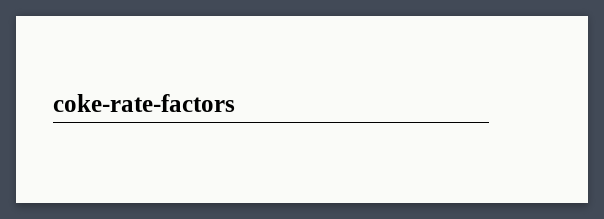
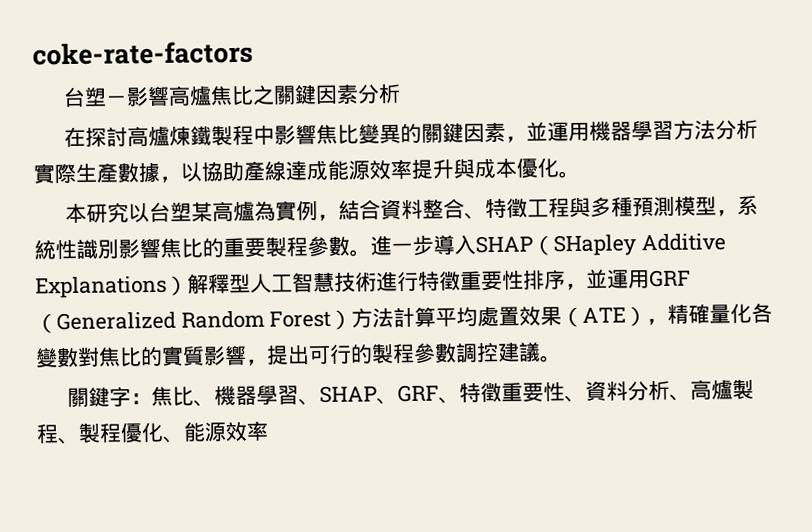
+ 台塑－影響高爐焦比之關鍵因素分析
+ 在探討高爐煉鐵製程中影響焦比變異的關鍵因素，並運用機器學習方法分析實際生產數據，以協助產線達成能源效率提升與成本優化。
+ 本研究以台塑某高爐為實例，結合資料整合、特徵工程與多種預測模型，系統性識別影響焦比的重要製程參數。進一步導入SHAP（SHapley Additive Explanations）解釋型人工智慧技術進行特徵重要性排序，並運用GRF（Generalized Random Forest）方法計算平均處置效果（ATE），精確量化各變數對焦比的實質影響，提出可行的製程參數調控建議。
+ 關鍵字：焦比、機器學習、SHAP、GRF、特徵重要性、資料分析、高爐製程、製程優化、能源效率

